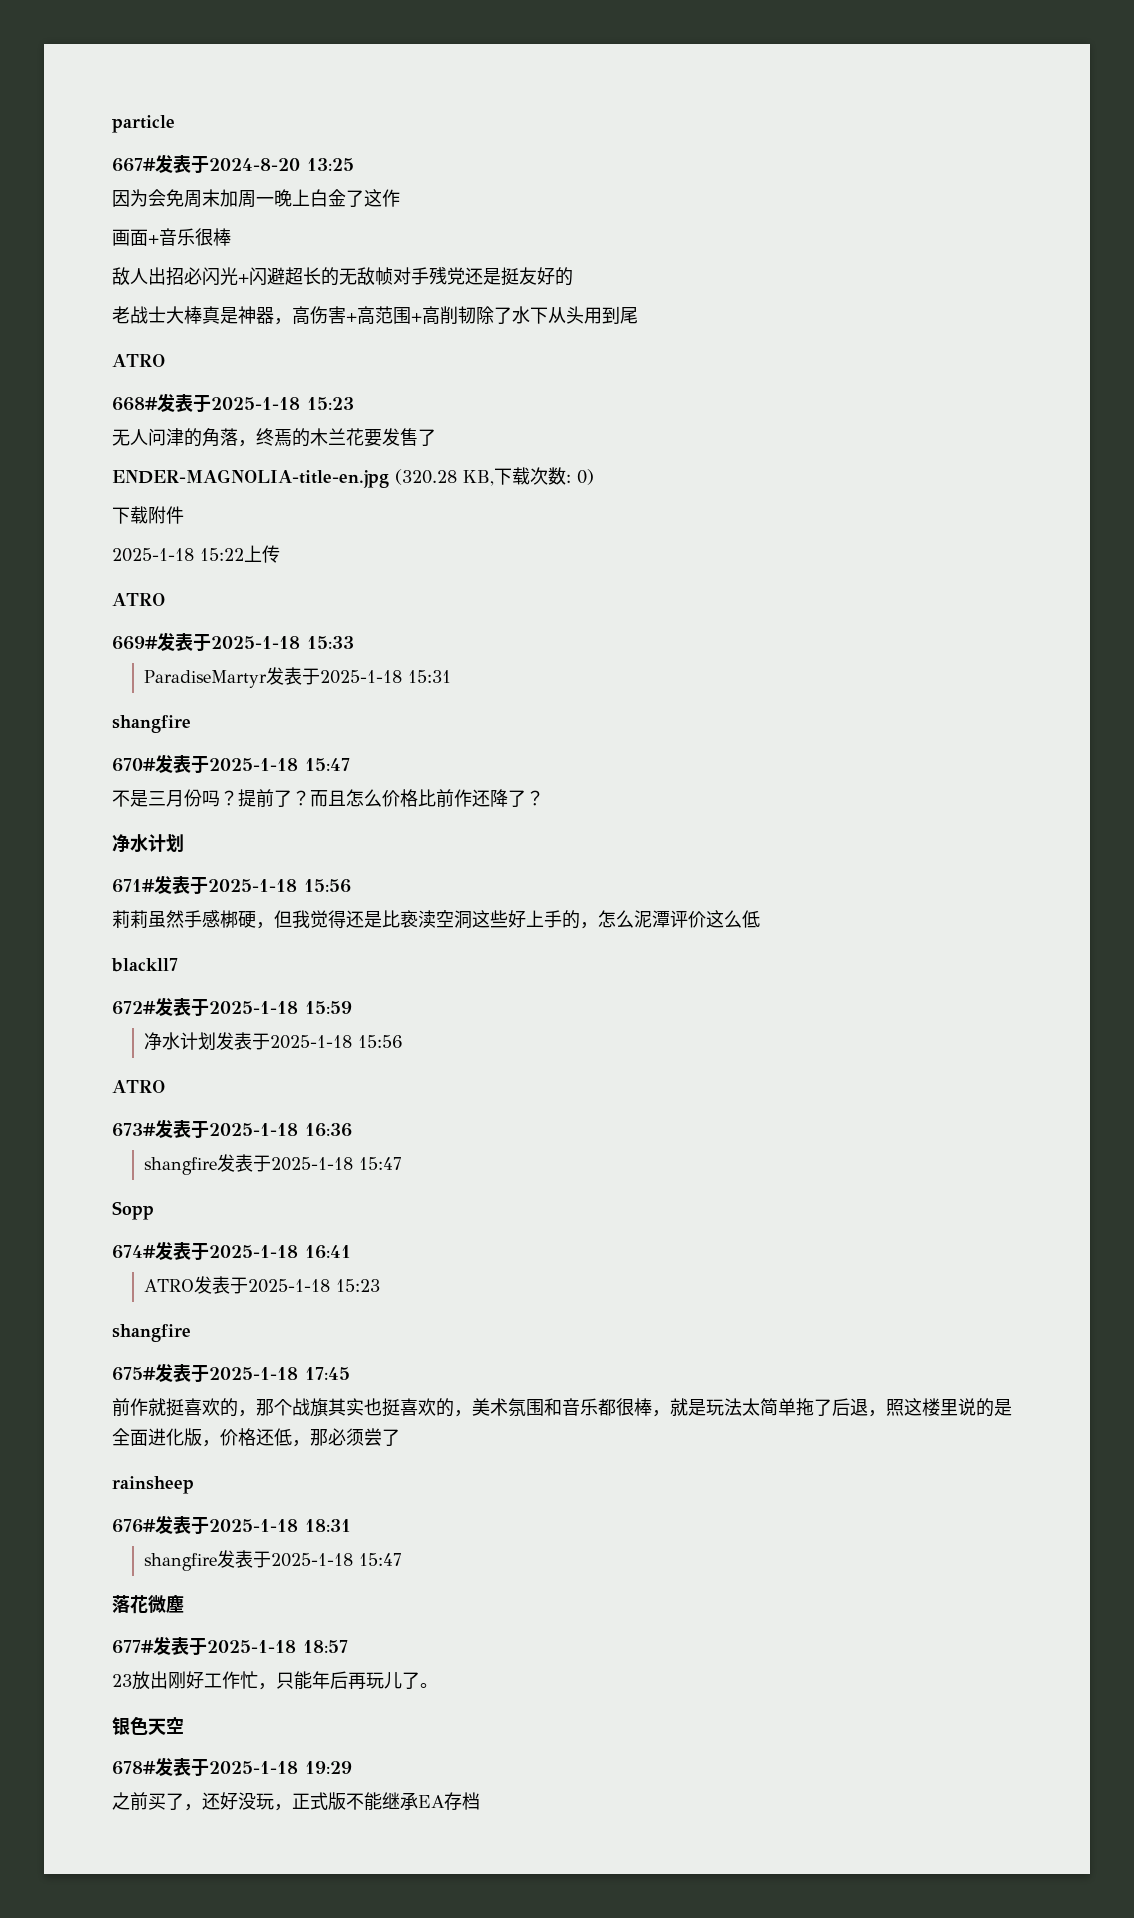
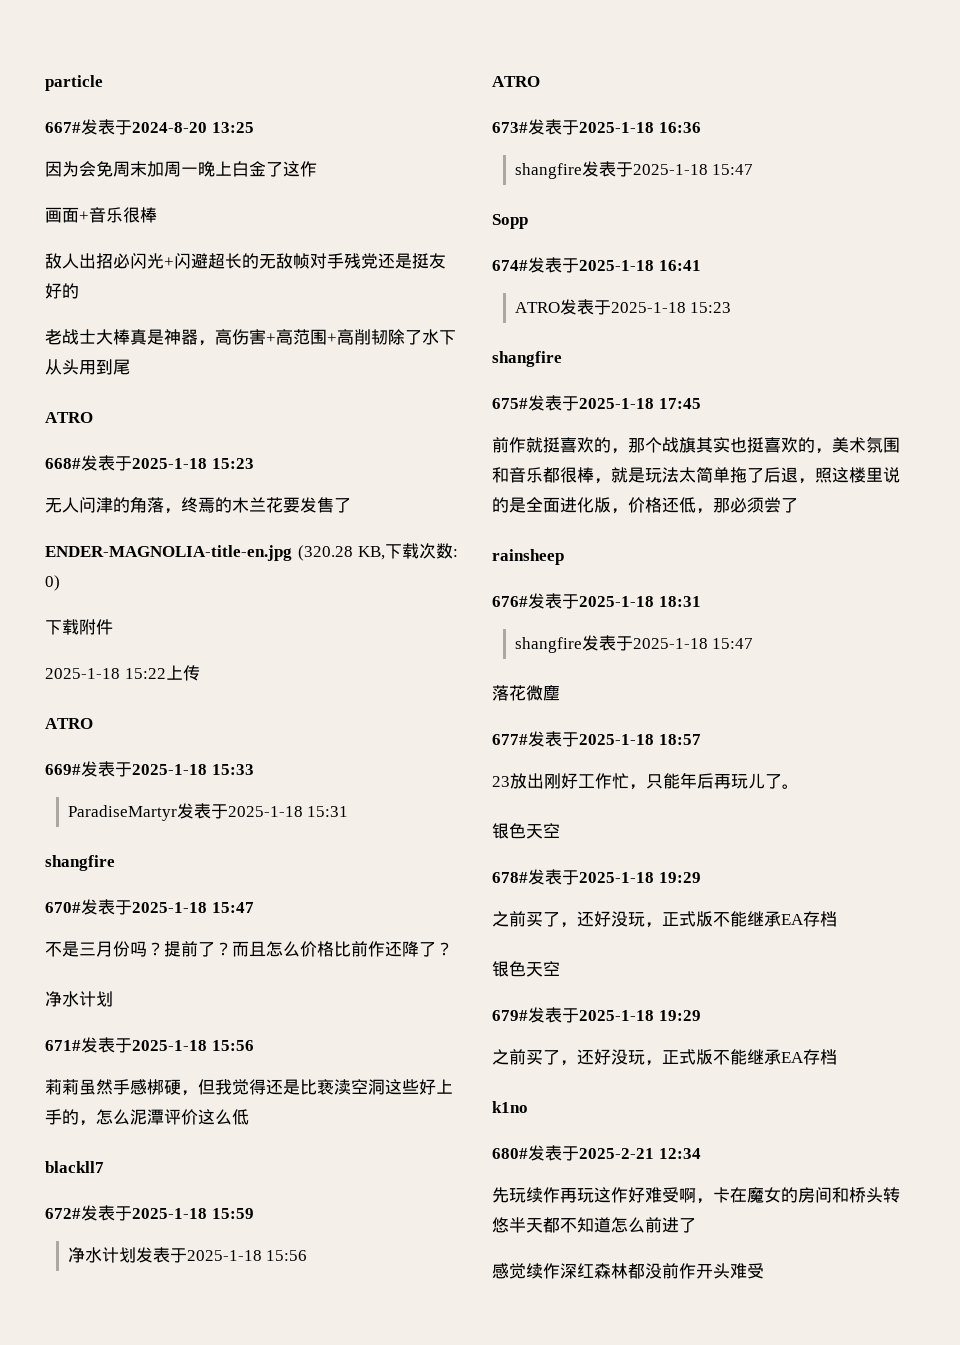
  678#发表于2025-1-18 19:29
  之前买了，还好没玩，正式版不能继承EA存档
+ 银色天空
+ 679#发表于2025-1-18 19:29
+ 之前买了，还好没玩，正式版不能继承EA存档
+ k1no
+ 680#发表于2025-2-21 12:34
+ 先玩续作再玩这作好难受啊，卡在魔女的房间和桥头转悠半天都不知道怎么前进了
+ 感觉续作深红森林都没前作开头难受

